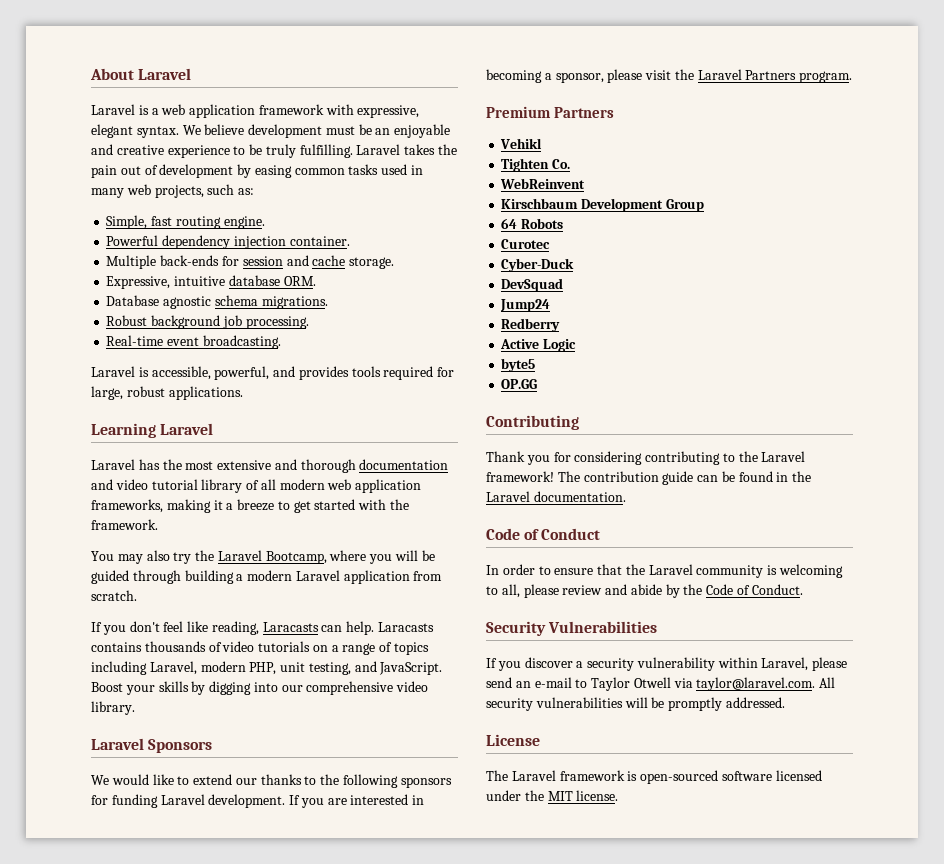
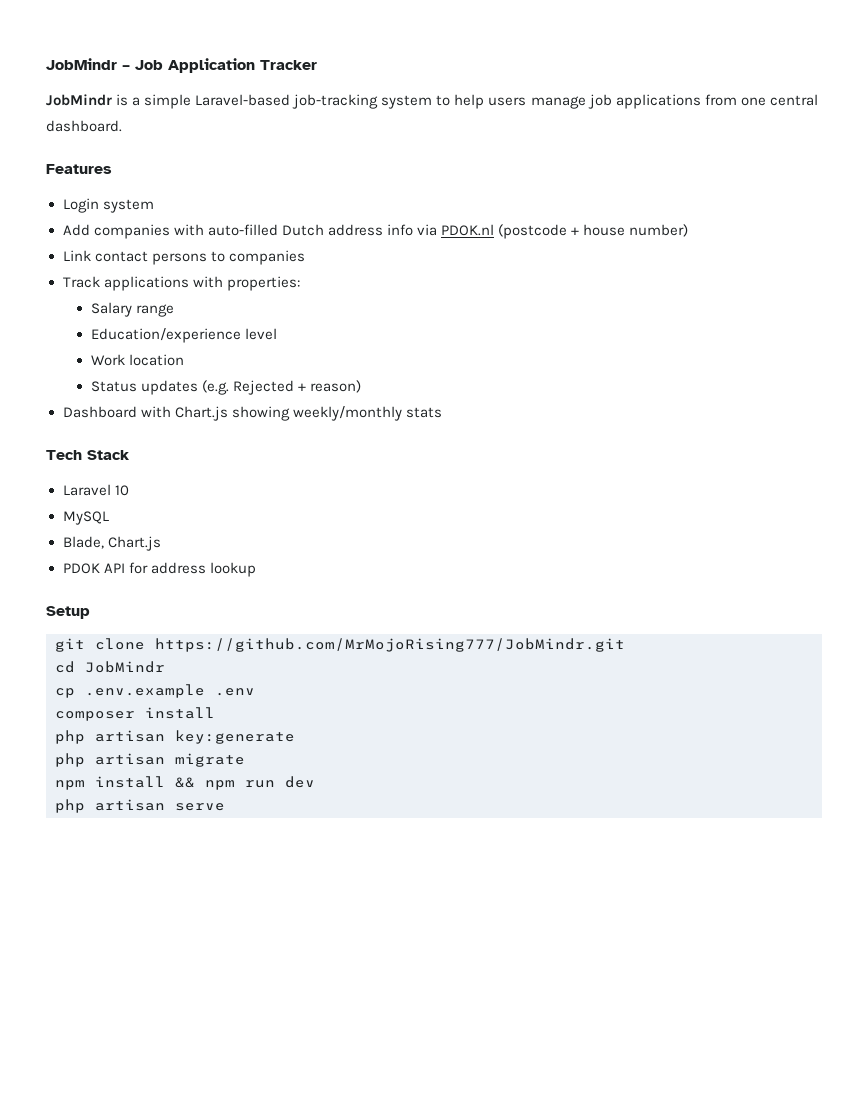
- About Laravel
- Laravel is a web application framework with expressive, elegant syntax. We believe development must be an enjoyable and creative experience to be truly fulfilling. Laravel takes the pain out of development by easing common tasks used in many web projects, such as:
- Simple, fast routing engine.
- Powerful dependency injection container.
- Multiple back-ends for session and cache storage.
- Expressive, intuitive database ORM.
- Database agnostic schema migrations.
- Robust background job processing.
- Real-time event broadcasting.
- Laravel is accessible, powerful, and provides tools required for large, robust applications.
- Learning Laravel
- Laravel has the most extensive and thorough documentation and video tutorial library of all modern web application frameworks, making it a breeze to get started with the framework.
- You may also try the Laravel Bootcamp, where you will be guided through building a modern Laravel application from scratch.
- If you don't feel like reading, Laracasts can help. Laracasts contains thousands of video tutorials on a range of topics including Laravel, modern PHP, unit testing, and JavaScript. Boost your skills by digging into our comprehensive video library.
- Laravel Sponsors
- We would like to extend our thanks to the following sponsors for funding Laravel development. If you are interested in becoming a sponsor, please visit the Laravel Partners program.
- Premium Partners
- Vehikl
- Tighten Co.
- WebReinvent
- Kirschbaum Development Group
- 64 Robots
- Curotec
- Cyber-Duck
- DevSquad
- Jump24
- Redberry
- Active Logic
- byte5
- OP.GG
- Contributing
- Thank you for considering contributing to the Laravel framework! The contribution guide can be found in the Laravel documentation.
- Code of Conduct
- In order to ensure that the Laravel community is welcoming to all, please review and abide by the Code of Conduct.
- Security Vulnerabilities
- If you discover a security vulnerability within Laravel, please send an e-mail to Taylor Otwell via taylor@laravel.com. All security vulnerabilities will be promptly addressed.
- License
- The Laravel framework is open-sourced software licensed under the MIT license.
+ JobMindr – Job Application Tracker
+ JobMindr is a simple Laravel-based job-tracking system to help users manage job applications from one central dashboard.
+ Features
+ Login system
+ Add companies with auto-filled Dutch address info via PDOK.nl (postcode + house number)
+ Link contact persons to companies
+ Track applications with properties:
+ Salary range
+ Education/experience level
+ Work location
+ Status updates (e.g. Rejected + reason)
+ Dashboard with Chart.js showing weekly/monthly stats
+ Tech Stack
+ Laravel 10
+ MySQL
+ Blade, Chart.js
+ PDOK API for address lookup
+ Setup
+ git clone https://github.com/MrMojoRising777/JobMindr.git
+ cd JobMindr
+ cp .env.example .env
+ composer install
+ php artisan key:generate
+ php artisan migrate
+ npm install && npm run dev
+ php artisan serve

